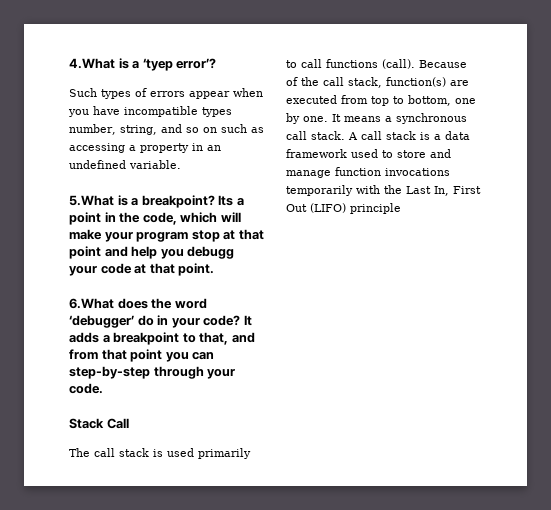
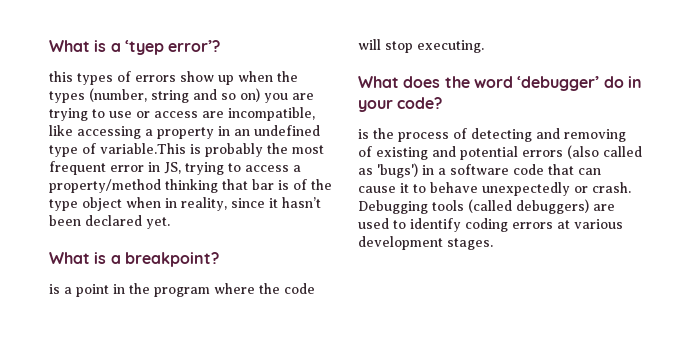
- 4.What is a ‘tyep error’?
+ What is a ‘tyep error’?
- Such types of errors appear when you have incompatible types number, string, and so on such as accessing a property in an undefined variable.
- 5.What is a breakpoint? Its a point in the code, which will make your program stop at that point and help you debugg your code at that point.
- 6.What does the word ‘debugger’ do in your code? It adds a breakpoint to that, and from that point you can step-by-step through your code.
- Stack Call
- The call stack is used primarily to call functions (call). Because of the call stack, function(s) are executed from top to bottom, one by one. It means a synchronous call stack. A call stack is a data framework used to store and manage function invocations temporarily with the Last In, First Out (LIFO) principle
+ this types of errors show up when the types (number, string and so on) you are trying to use or access are incompatible, like accessing a property in an undefined type of variable.This is probably the most frequent error in JS, trying to access a property/method thinking that bar is of the type object when in reality, since it hasn’t been declared yet.
+ What is a breakpoint?
+ is a point in the program where the code will stop executing.
+ What does the word ‘debugger’ do in your code?
+ is the process of detecting and removing of existing and potential errors (also called as 'bugs') in a software code that can cause it to behave unexpectedly or crash. Debugging tools (called debuggers) are used to identify coding errors at various development stages.

